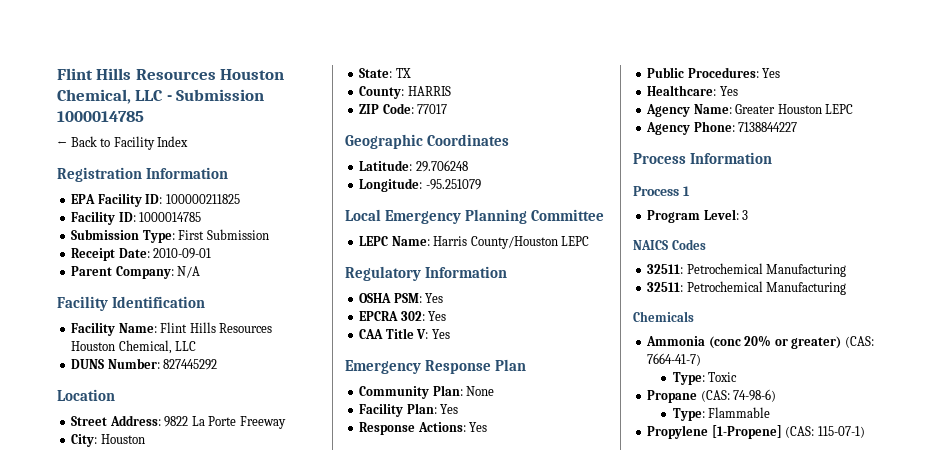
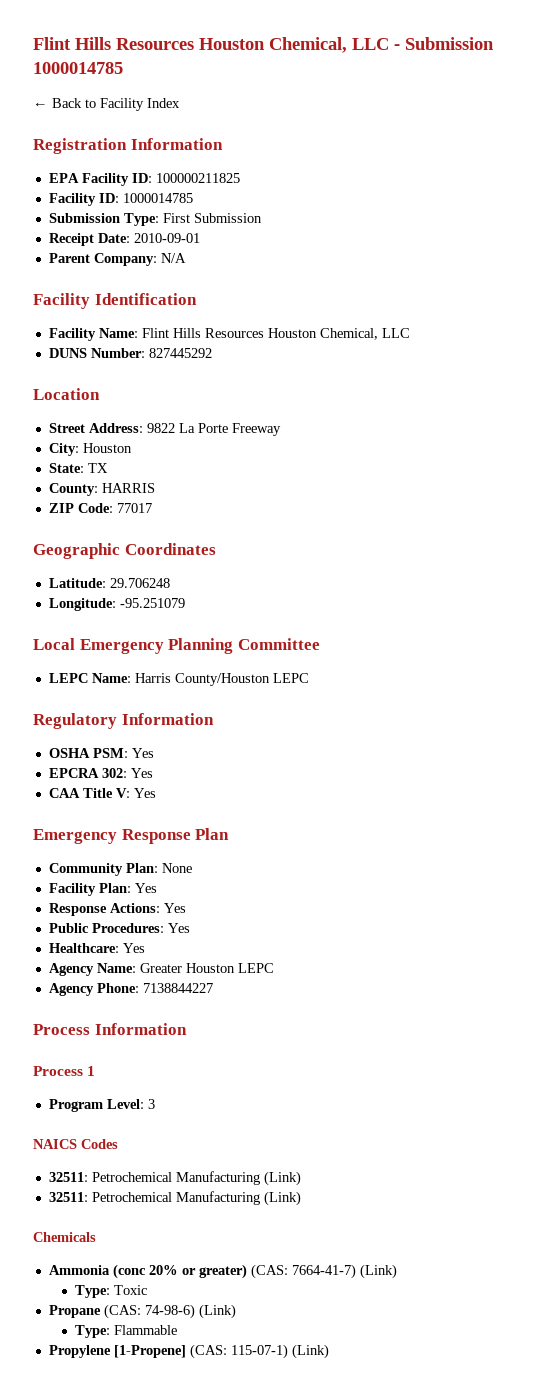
  NAICS Codes
- 32511: Petrochemical Manufacturing
- 32511: Petrochemical Manufacturing
+ 32511: Petrochemical Manufacturing (Link)
+ 32511: Petrochemical Manufacturing (Link)
- Ammonia (conc 20% or greater) (CAS: 7664-41-7)
+ Ammonia (conc 20% or greater) (CAS: 7664-41-7) (Link)
- Propane (CAS: 74-98-6)
+ Propane (CAS: 74-98-6) (Link)
- Propylene [1-Propene] (CAS: 115-07-1)
+ Propylene [1-Propene] (CAS: 115-07-1) (Link)

